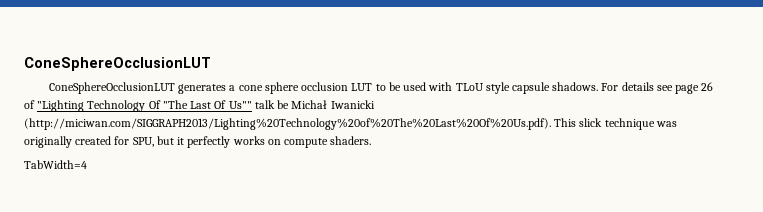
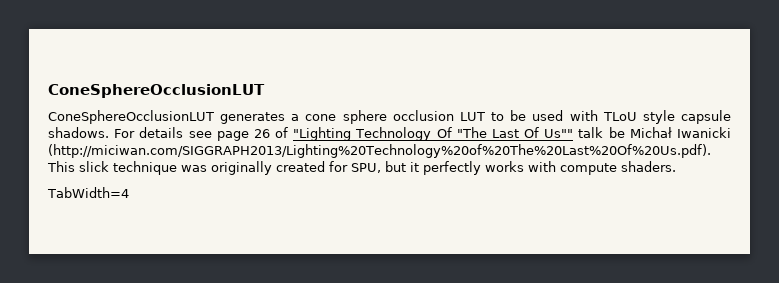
- For details see page 26 of "Lighting Technology Of "The Last Of Us"" talk be Michał Iwanicki (http://miciwan.com/SIGGRAPH2013/Lighting%20Technology%20of%20The%20Last%20Of%20Us.pdf). This slick technique was originally created for SPU, but it perfectly works on compute shaders.
+ For details see page 26 of "Lighting Technology Of "The Last Of Us"" talk be Michał Iwanicki (http://miciwan.com/SIGGRAPH2013/Lighting%20Technology%20of%20The%20Last%20Of%20Us.pdf). This slick technique was originally created for SPU, but it perfectly works with compute shaders.

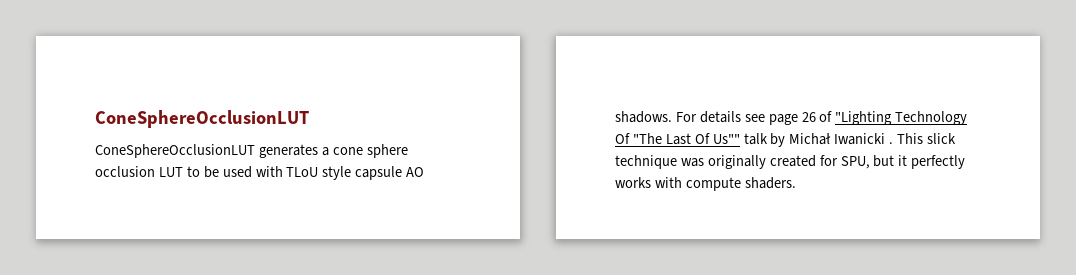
- ConeSphereOcclusionLUT generates a cone sphere occlusion LUT to be used with TLoU style capsule shadows.
+ ConeSphereOcclusionLUT generates a cone sphere occlusion LUT to be used with TLoU style capsule AO shadows.
- For details see page 26 of "Lighting Technology Of "The Last Of Us"" talk be Michał Iwanicki (http://miciwan.com/SIGGRAPH2013/Lighting%20Technology%20of%20The%20Last%20Of%20Us.pdf). This slick technique was originally created for SPU, but it perfectly works with compute shaders.
+ For details see page 26 of "Lighting Technology Of "The Last Of Us"" talk by Michał Iwanicki . This slick technique was originally created for SPU, but it perfectly works with compute shaders.
- TabWidth=4

